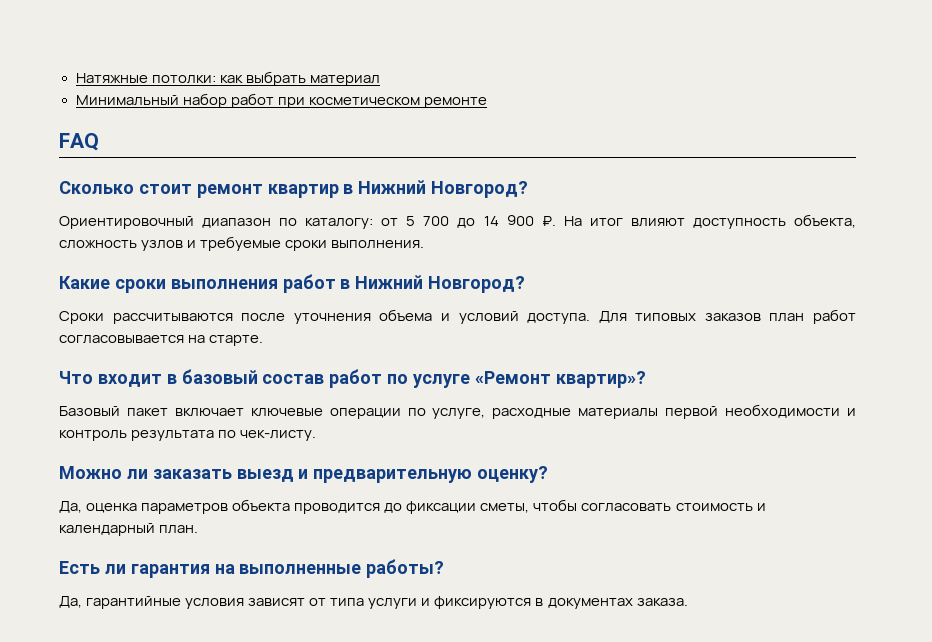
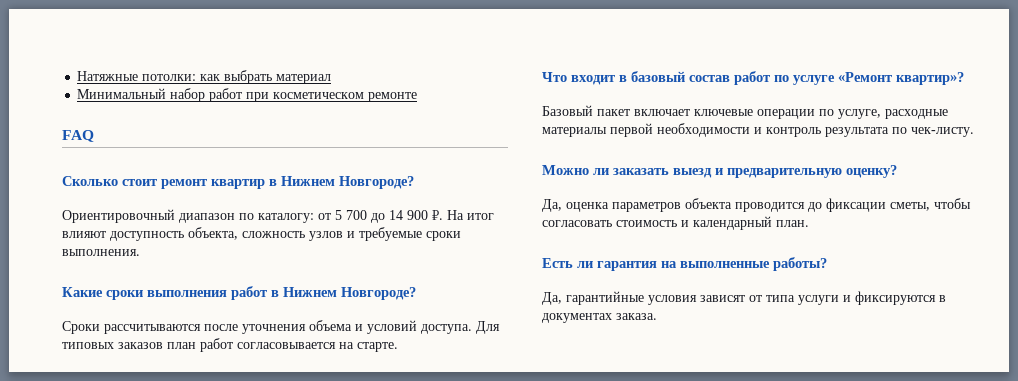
- Сколько стоит ремонт квартир в Нижний Новгород?
+ Сколько стоит ремонт квартир в Нижнем Новгороде?
- Какие сроки выполнения работ в Нижний Новгород?
+ Какие сроки выполнения работ в Нижнем Новгороде?

